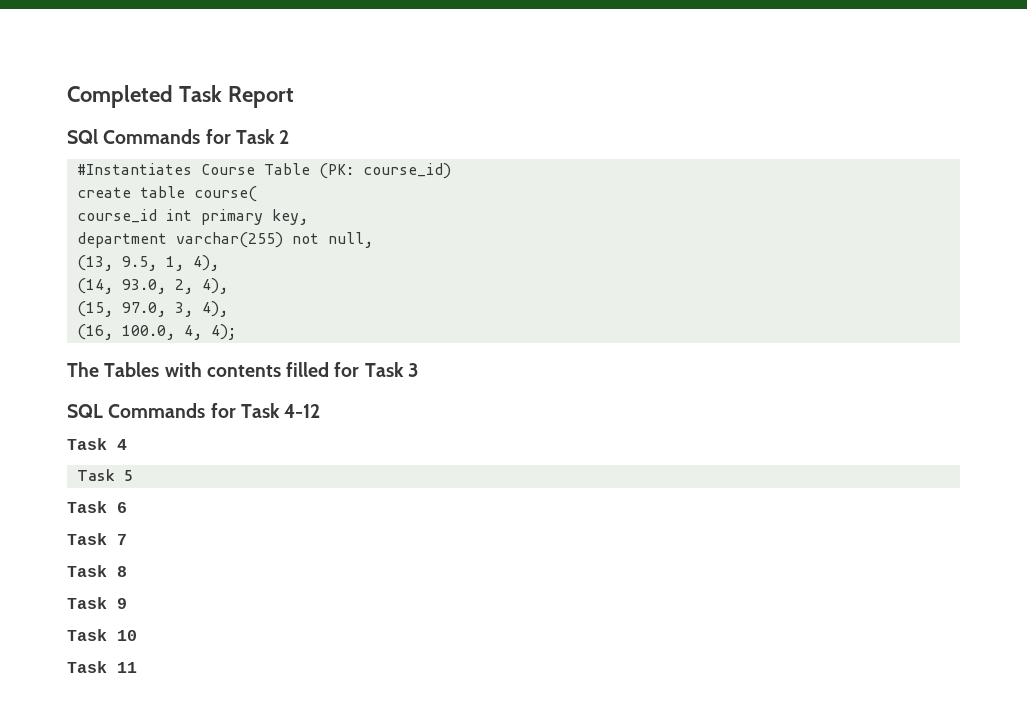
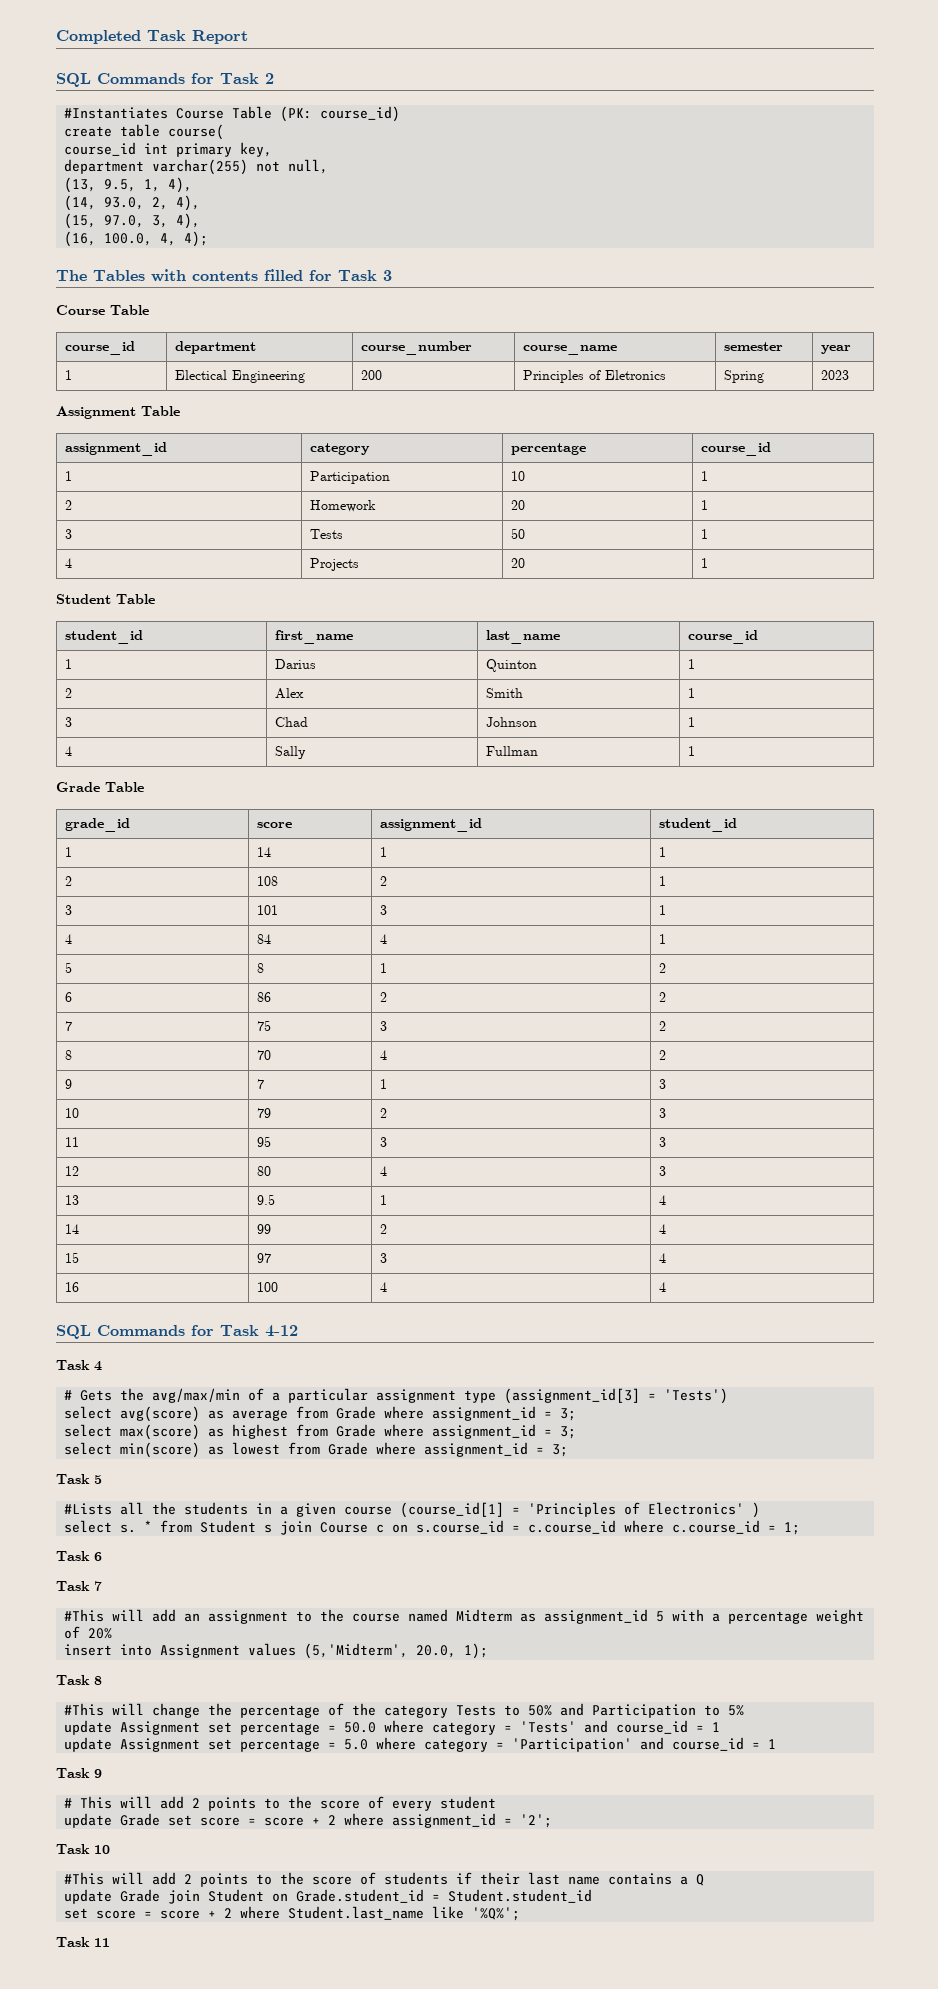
- SQl Commands for Task 2
+ SQL Commands for Task 2
  The Tables with contents filled for Task 3
+ Course Table
+ course_id | department | course_number | course_name | semester | year
+ 1 | Electical Engineering | 200 | Principles of Eletronics | Spring | 2023
+ Assignment Table
+ assignment_id | category | percentage | course_id
+ 1 | Participation | 10 | 1
+ 2 | Homework | 20 | 1
+ 3 | Tests | 50 | 1
+ 4 | Projects | 20 | 1
+ Student Table
+ student_id | first_name | last_name | course_id
+ 1 | Darius | Quinton | 1
+ 2 | Alex | Smith | 1
+ 3 | Chad | Johnson | 1
+ 4 | Sally | Fullman | 1
+ Grade Table
+ grade_id | score | assignment_id | student_id
+ 1 | 14 | 1 | 1
+ 2 | 108 | 2 | 1
+ 3 | 101 | 3 | 1
+ 4 | 84 | 4 | 1
+ 5 | 8 | 1 | 2
+ 6 | 86 | 2 | 2
+ 7 | 75 | 3 | 2
+ 8 | 70 | 4 | 2
+ 9 | 7 | 1 | 3
+ 10 | 79 | 2 | 3
+ 11 | 95 | 3 | 3
+ 12 | 80 | 4 | 3
+ 13 | 9.5 | 1 | 4
+ 14 | 99 | 2 | 4
+ 15 | 97 | 3 | 4
+ 16 | 100 | 4 | 4
+ # Gets the avg/max/min of a particular assignment type (assignment_id[3] = 'Tests')
+ select avg(score) as average from Grade where assignment_id = 3;
+ select max(score) as highest from Grade where assignment_id = 3;
+ select min(score) as lowest from Grade where assignment_id = 3;
  Task 5
+ #Lists all the students in a given course (course_id[1] = 'Principles of Electronics' )
+ select s. * from Student s join Course c on s.course_id = c.course_id where c.course_id = 1;
  Task 6
  Task 7
+ #This will add an assignment to the course named Midterm as assignment_id 5 with a percentage weight of 20%
+ insert into Assignment values (5,'Midterm', 20.0, 1);
  Task 8
+ #This will change the percentage of the category Tests to 50% and Participation to 5%
+ update Assignment set percentage = 50.0 where category = 'Tests' and course_id = 1
+ update Assignment set percentage = 5.0 where category = 'Participation' and course_id = 1
  Task 9
+ # This will add 2 points to the score of every student
+ update Grade set score = score + 2 where assignment_id = '2';
  Task 10
+ #This will add 2 points to the score of students if their last name contains a Q
+ update Grade join Student on Grade.student_id = Student.student_id
+ set score = score + 2 where Student.last_name like '%Q%';

